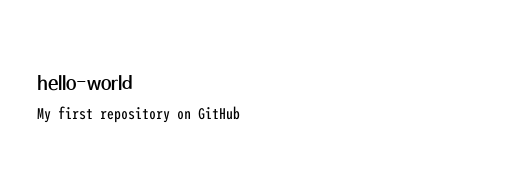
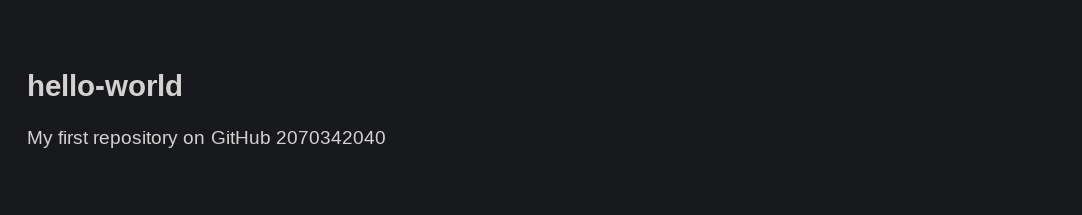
- My first repository on GitHub
+ My first repository on GitHub 2070342040

